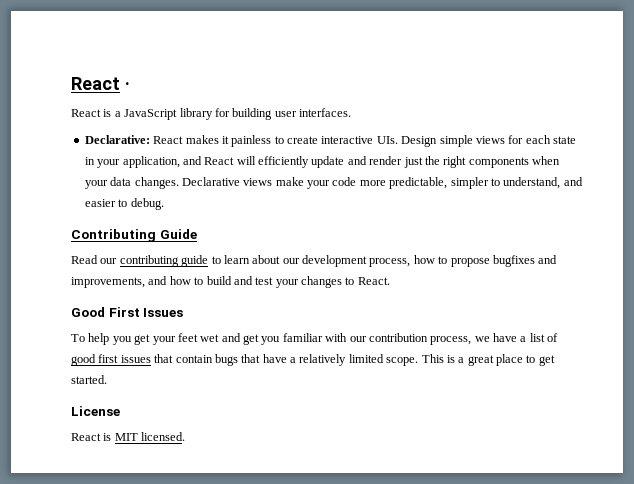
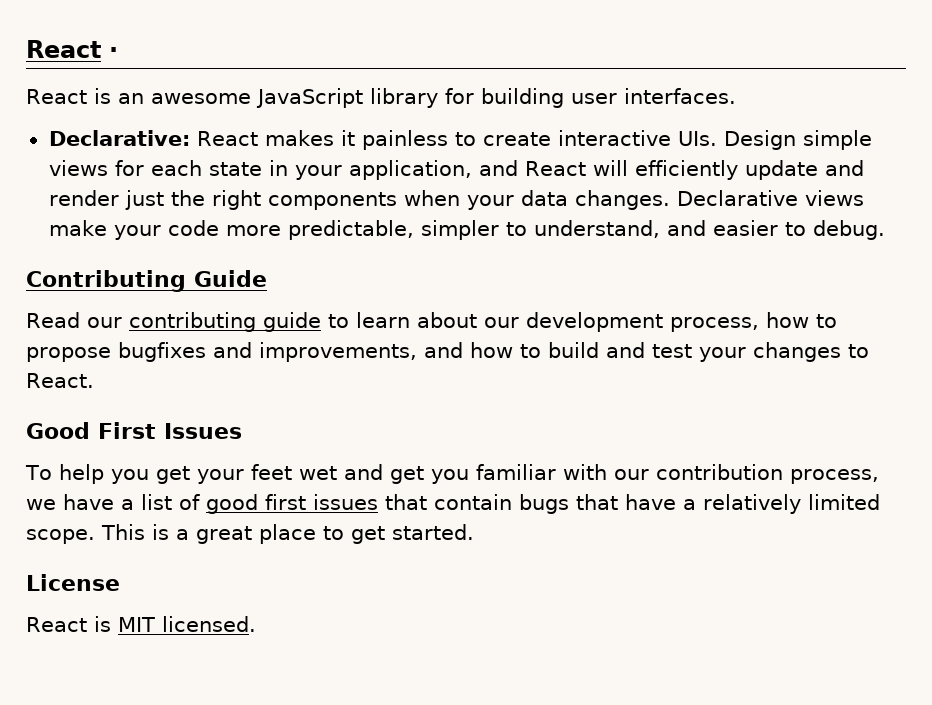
- React is a JavaScript library for building user interfaces.
+ React is an awesome JavaScript library for building user interfaces.

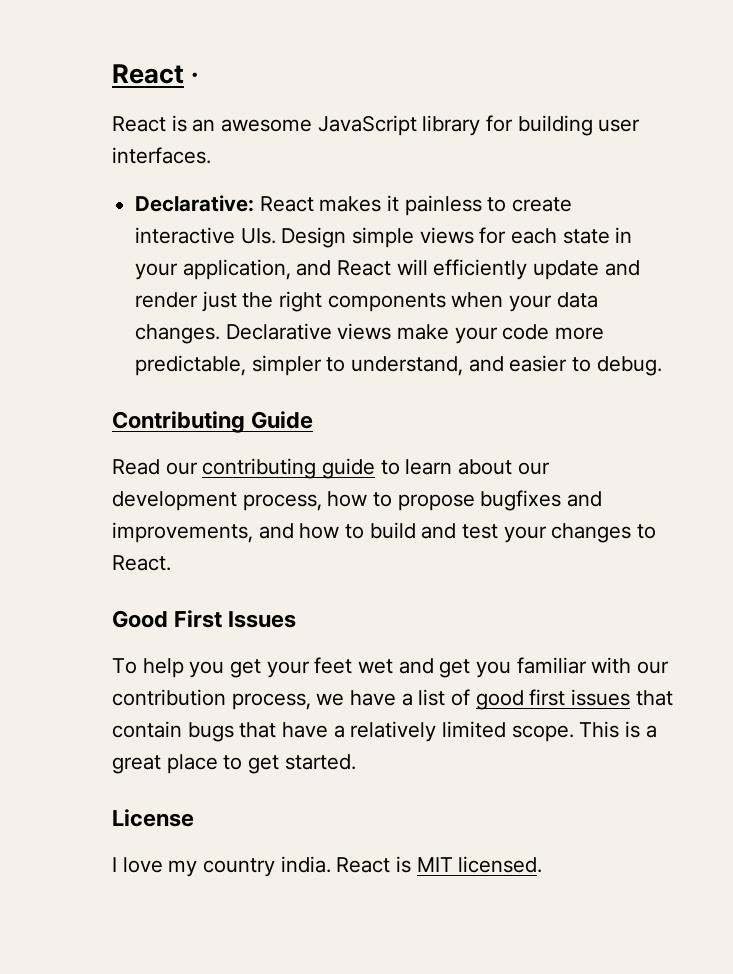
+ I love my country india.

